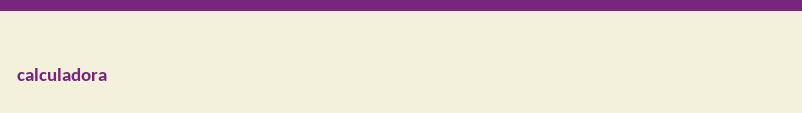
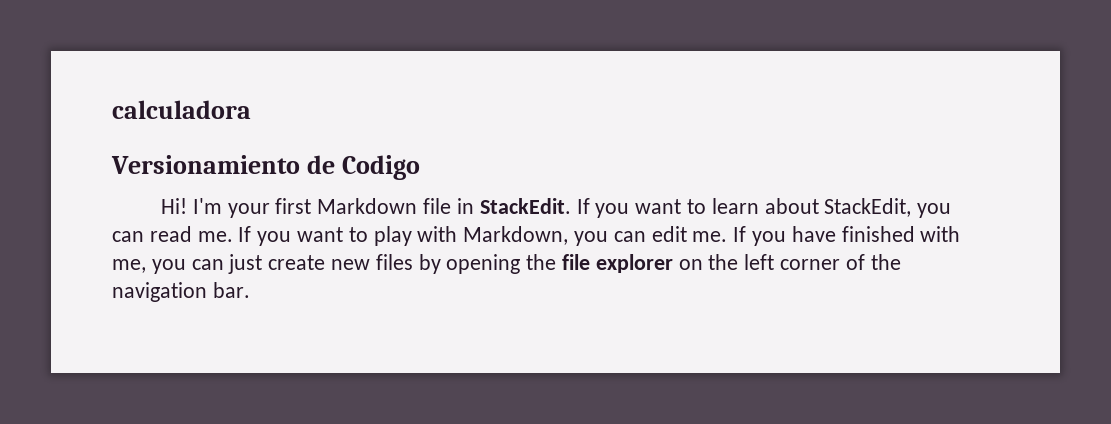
+ Versionamiento de Codigo
+ Hi! I'm your first Markdown file in StackEdit. If you want to learn about StackEdit, you can read me. If you want to play with Markdown, you can edit me. If you have finished with me, you can just create new files by opening the file explorer on the left corner of the navigation bar.

